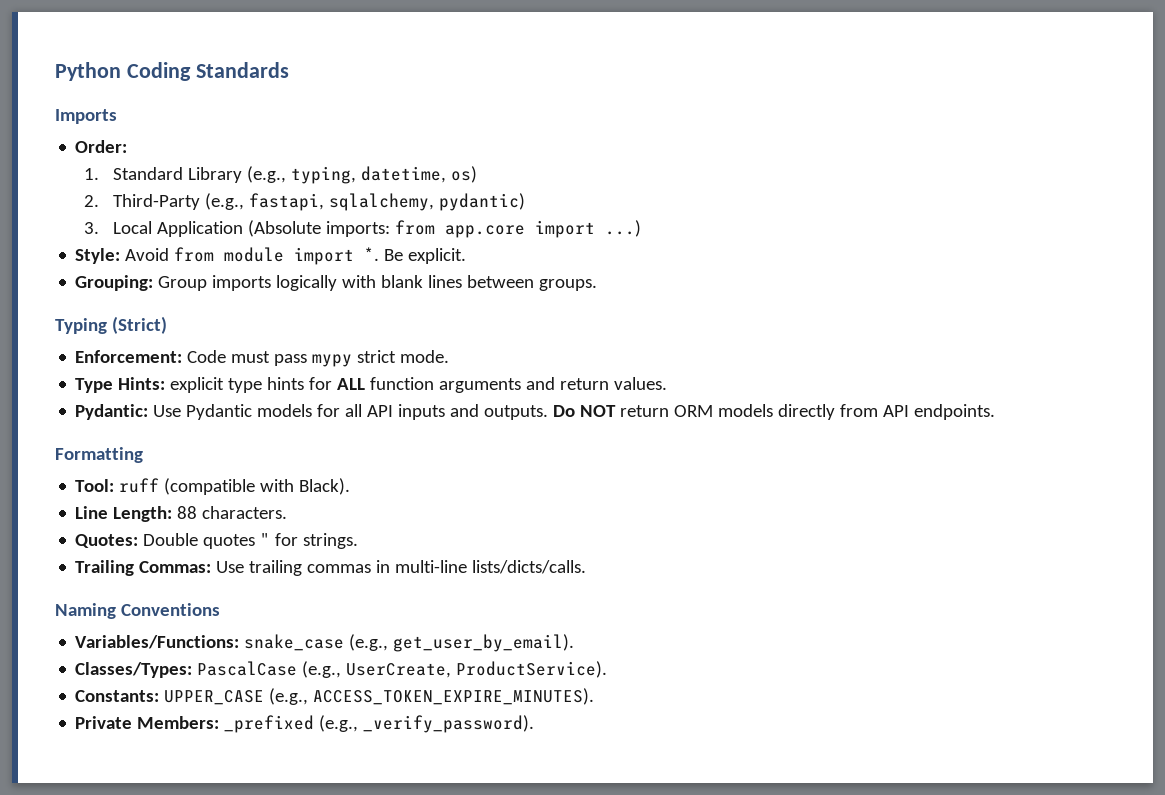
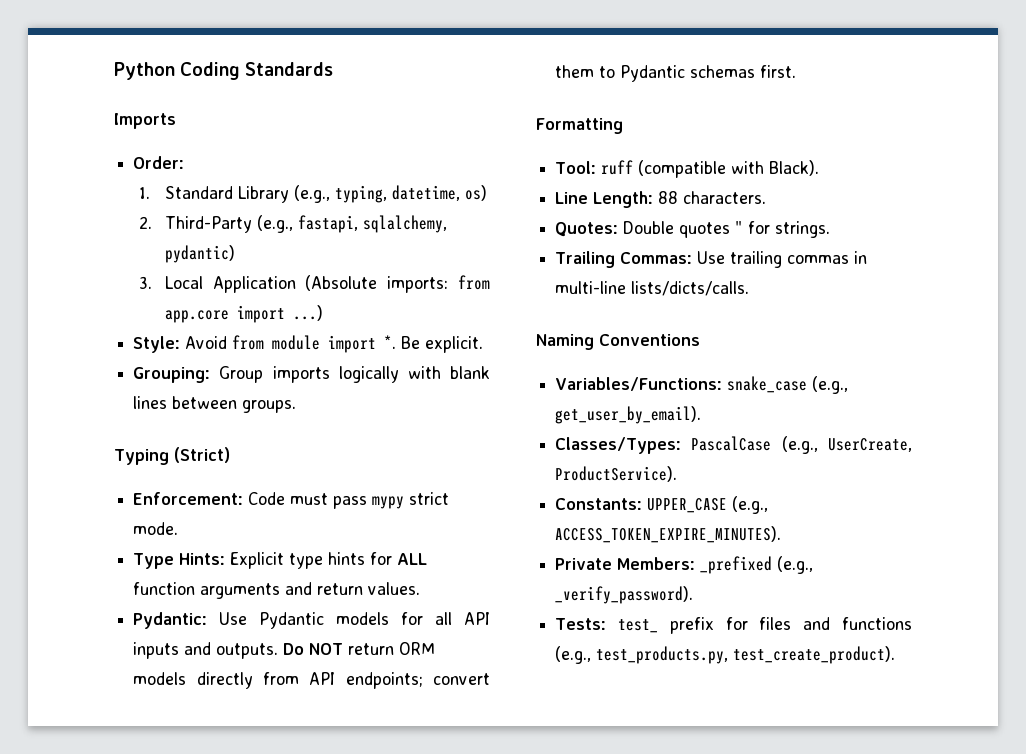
- Type Hints: explicit type hints for ALL function arguments and return values.
+ Type Hints: Explicit type hints for ALL function arguments and return values.
- Do NOT return ORM models directly from API endpoints.
+ Do NOT return ORM models directly from API endpoints; convert them to Pydantic schemas first.
+ Tests: test_ prefix for files and functions (e.g., test_products.py, test_create_product).

